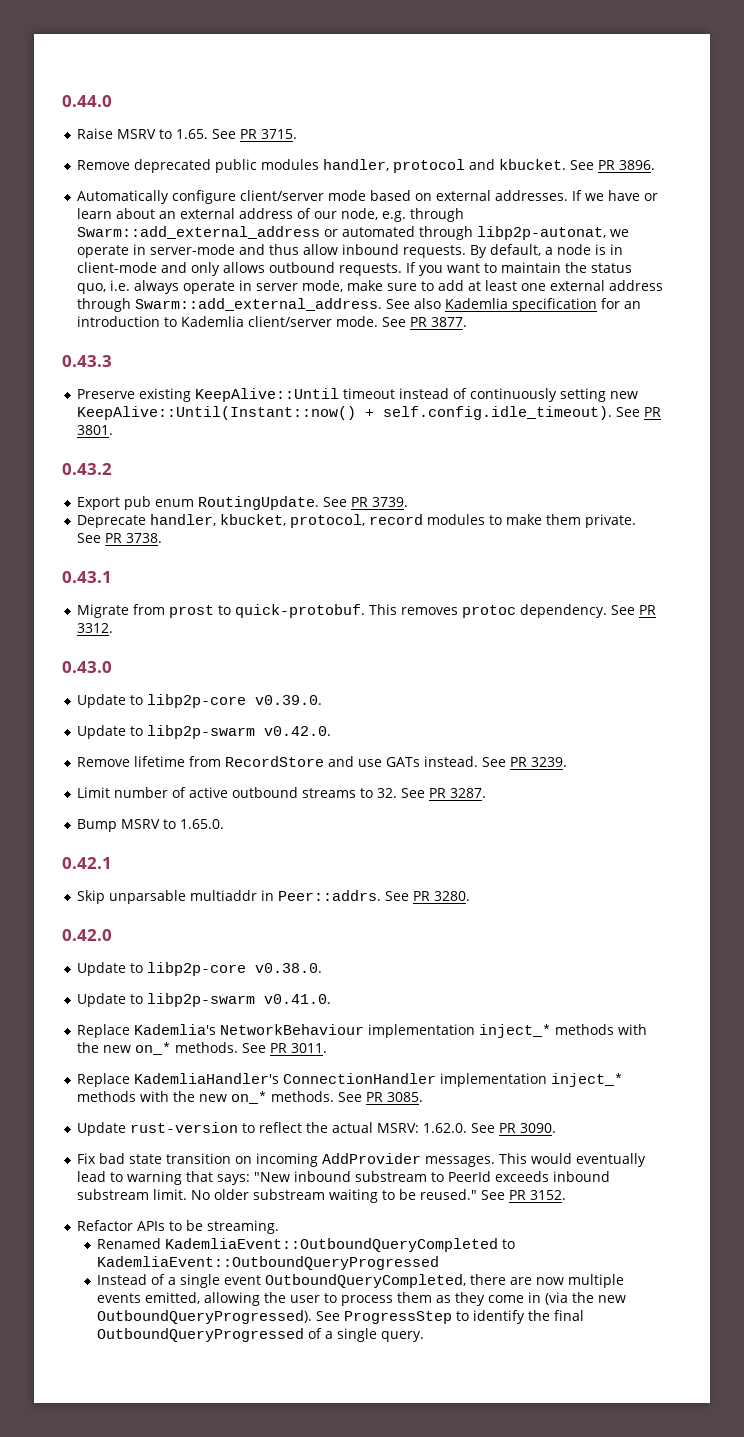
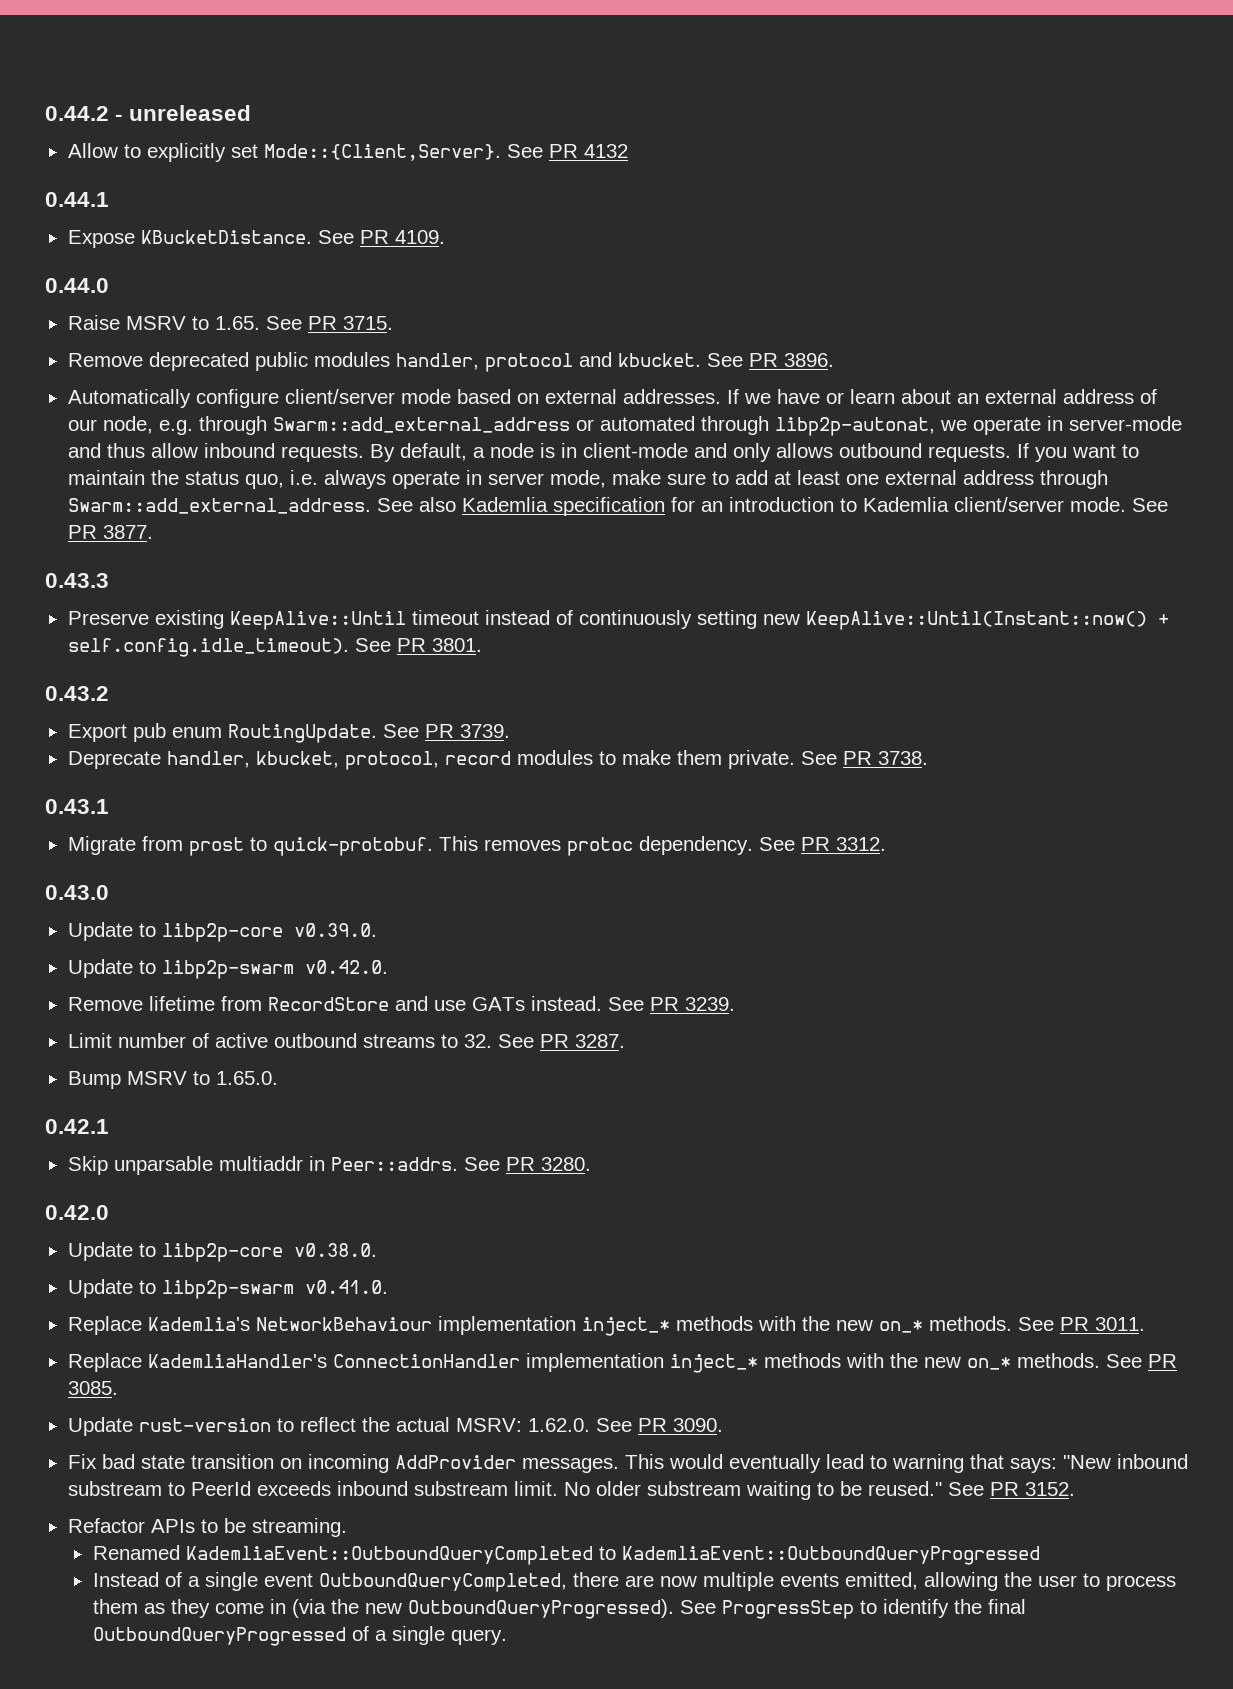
+ 0.44.2 - unreleased
+ Allow to explicitly set Mode::{Client,Server}. See PR 4132
+ 0.44.1
+ Expose KBucketDistance. See PR 4109.

